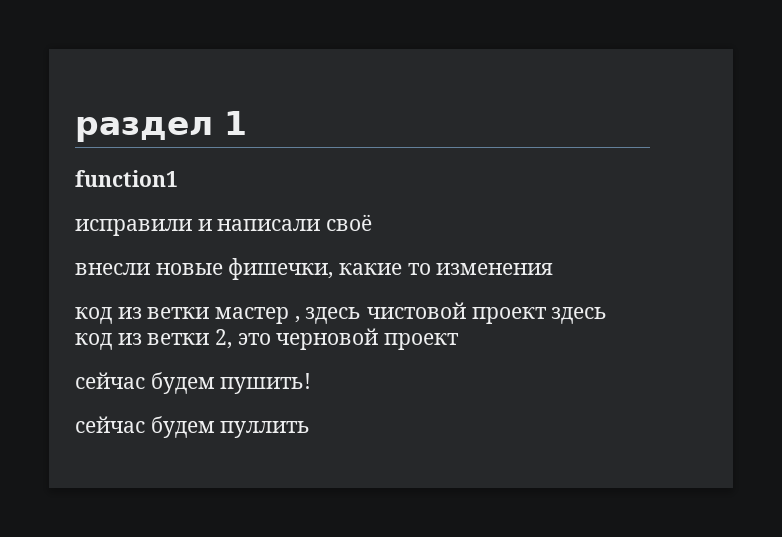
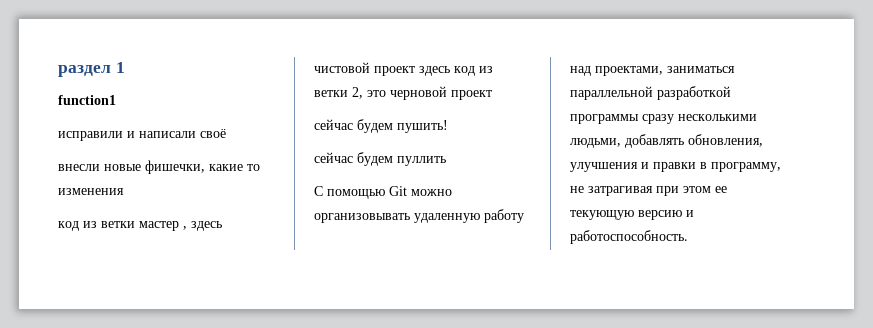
+ С помощью Git можно организовывать удаленную работу над проектами, заниматься параллельной разработкой программы сразу несколькими людьми, добавлять обновления, улучшения и правки в программу, не затрагивая при этом ее текующую версию и работоспособность.

